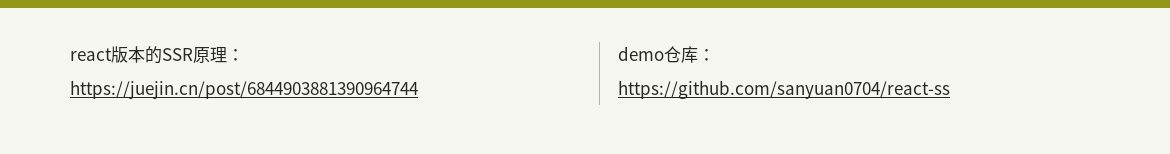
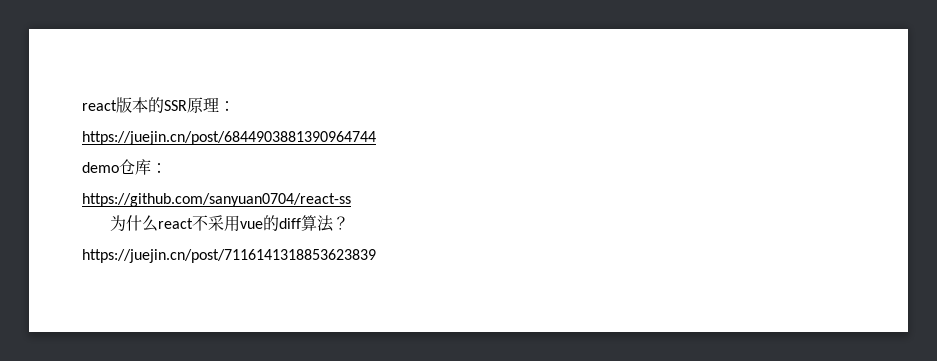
+ 为什么react不采用vue的diff算法？
+ https://juejin.cn/post/7116141318853623839

